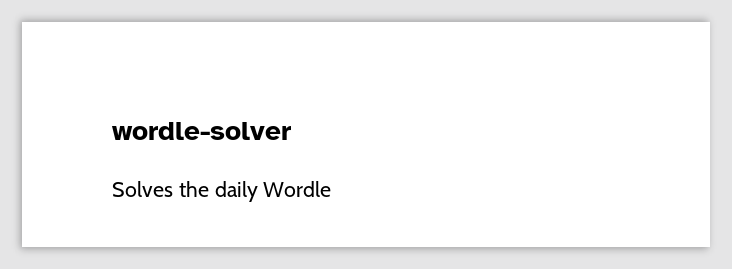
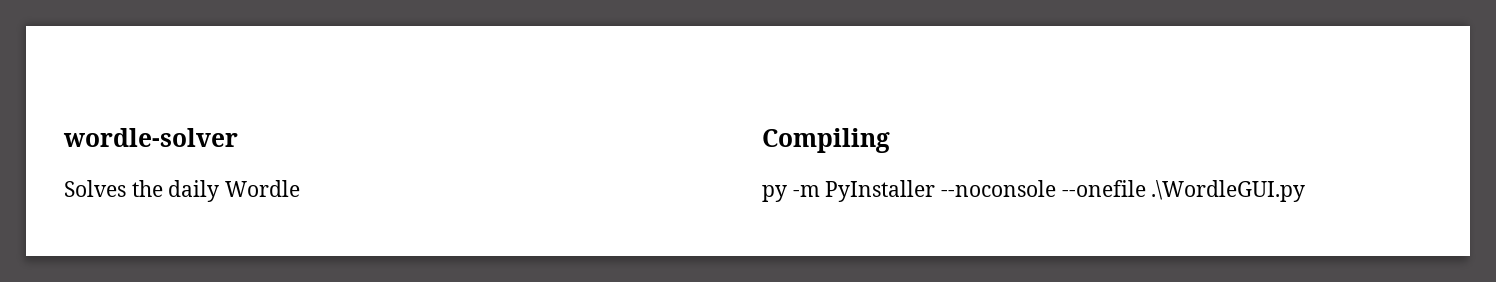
+ Compiling
+ py -m PyInstaller --noconsole --onefile .\WordleGUI.py

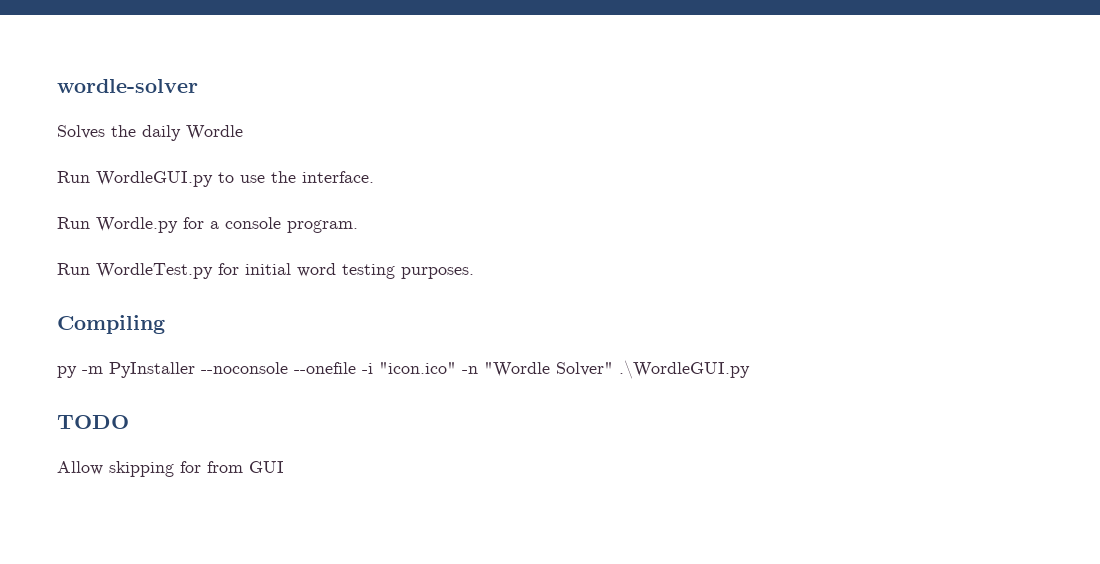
+ Run WordleGUI.py to use the interface.
+ Run Wordle.py for a console program.
+ Run WordleTest.py for initial word testing purposes.
- py -m PyInstaller --noconsole --onefile .\WordleGUI.py
+ py -m PyInstaller --noconsole --onefile -i "icon.ico" -n "Wordle Solver" .\WordleGUI.py
+ TODO
+ Allow skipping for from GUI

